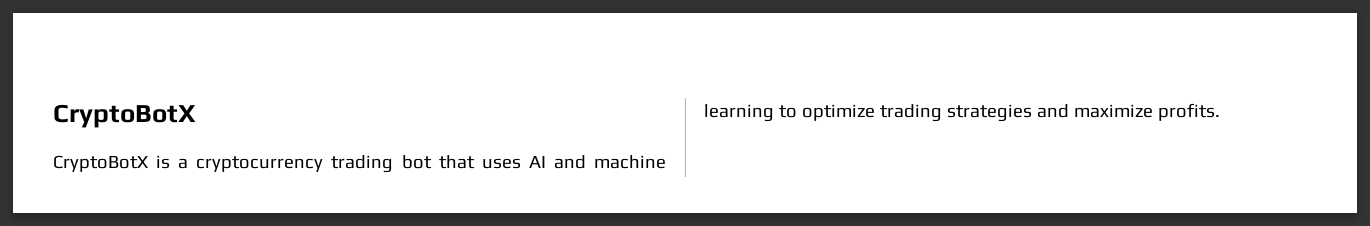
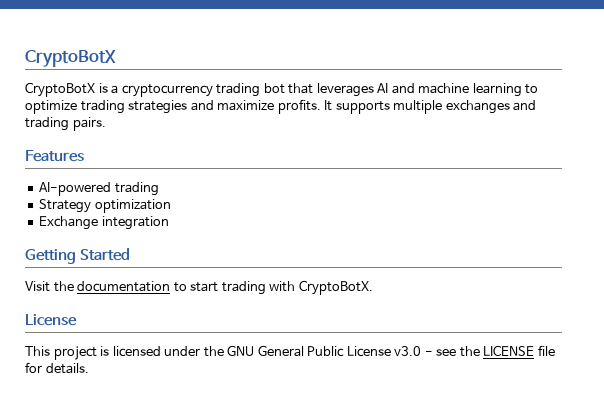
- CryptoBotX is a cryptocurrency trading bot that uses AI and machine learning to optimize trading strategies and maximize profits.
+ CryptoBotX is a cryptocurrency trading bot that leverages AI and machine learning to optimize trading strategies and maximize profits.
+ It supports multiple exchanges and trading pairs.
+ Features
+ AI-powered trading
+ Strategy optimization
+ Exchange integration
+ Getting Started
+ Visit the documentation to start trading with CryptoBotX.
+ License
+ This project is licensed under the GNU General Public License v3.0 - see the LICENSE file for details.

